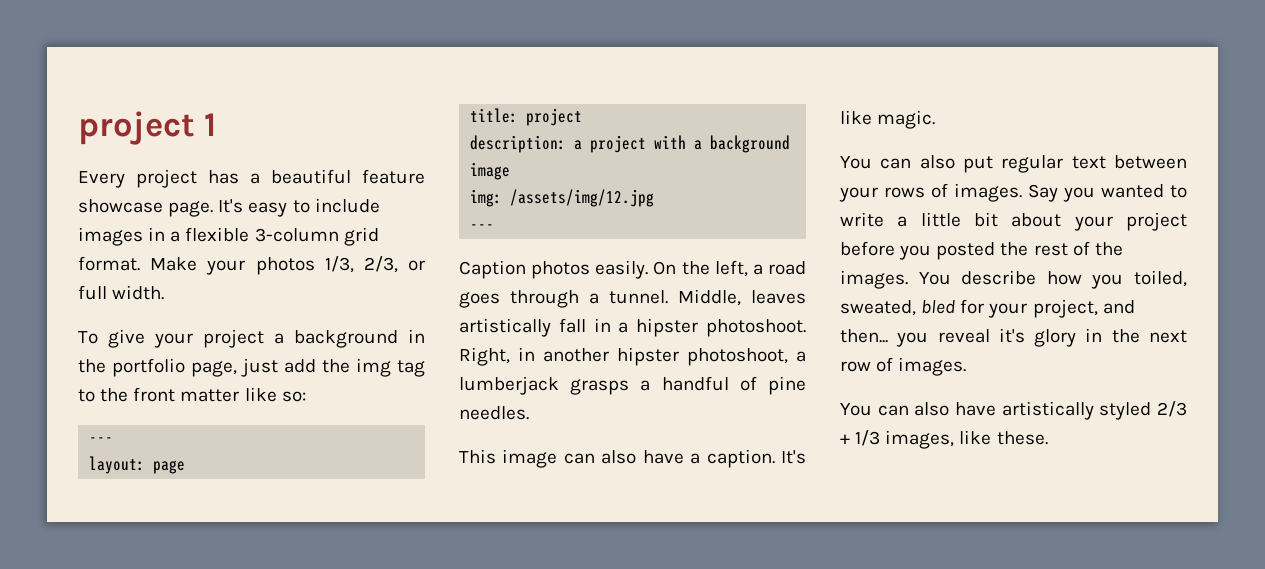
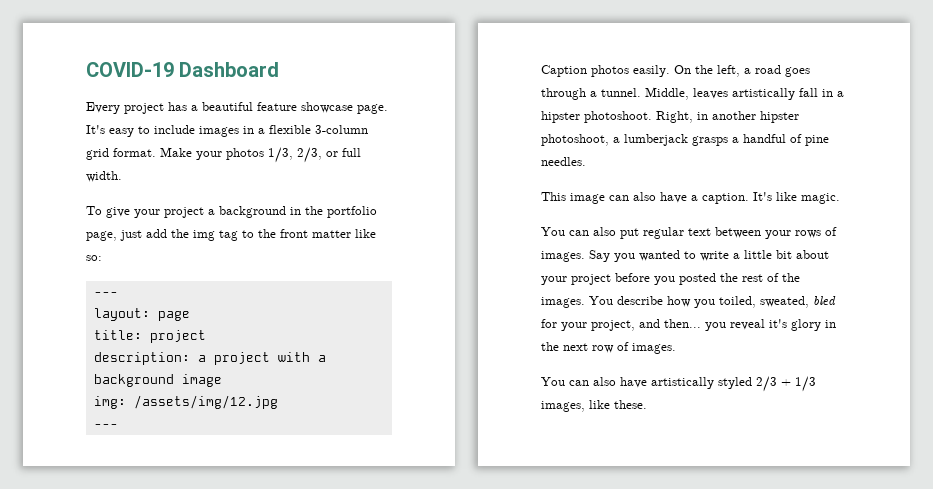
- project 1
+ COVID-19 Dashboard

